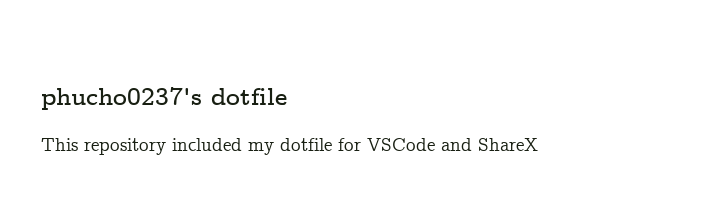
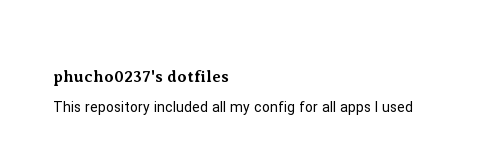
- phucho0237's dotfile
+ phucho0237's dotfiles
- This repository included my dotfile for VSCode and ShareX
+ This repository included all my config for all apps I used

